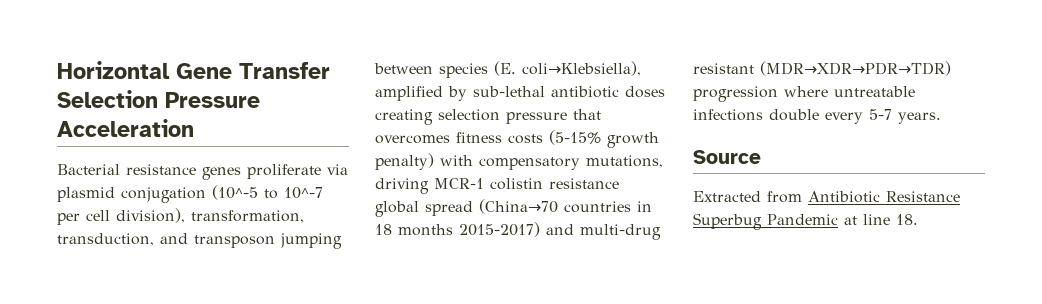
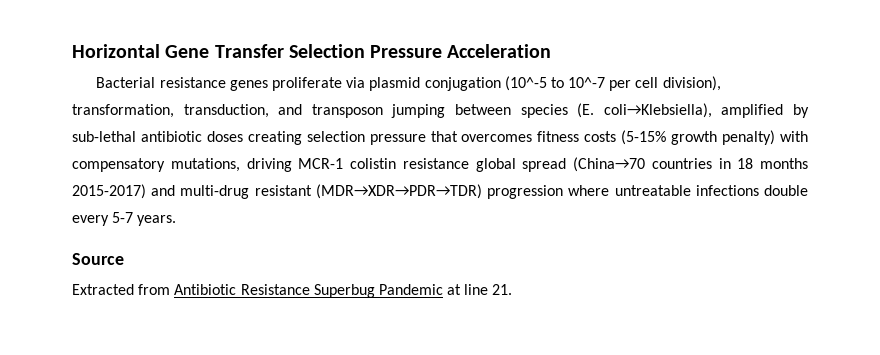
- Extracted from Antibiotic Resistance Superbug Pandemic at line 18.
+ Extracted from Antibiotic Resistance Superbug Pandemic at line 21.

